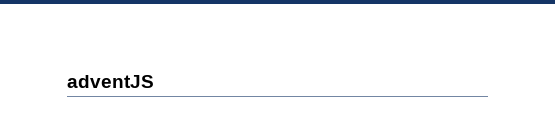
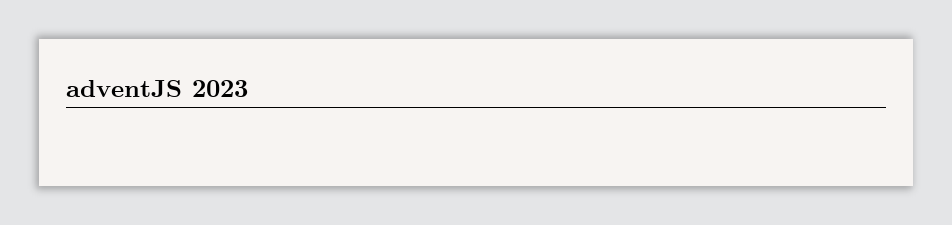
- adventJS
+ adventJS 2023

